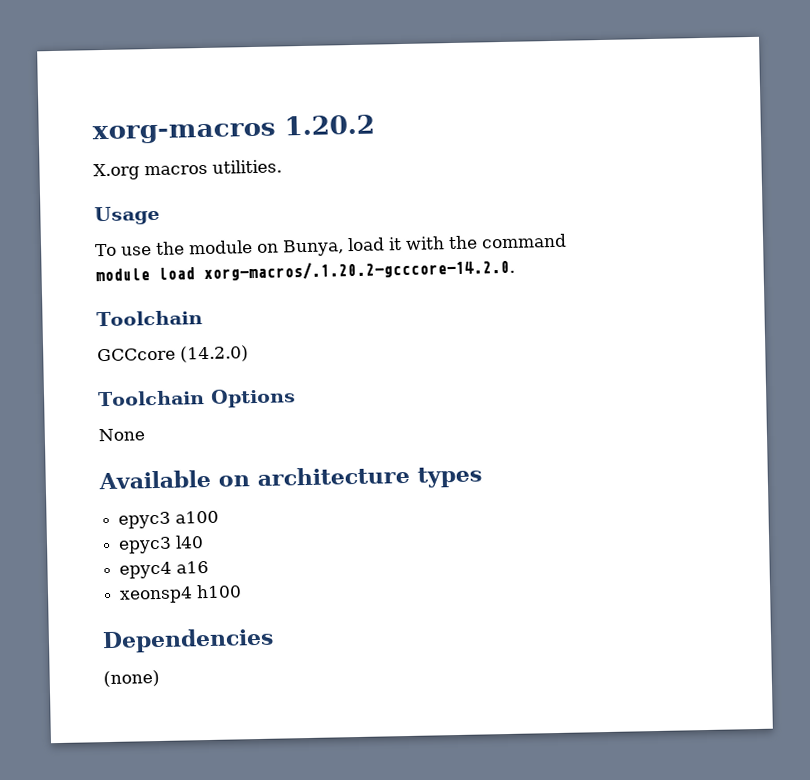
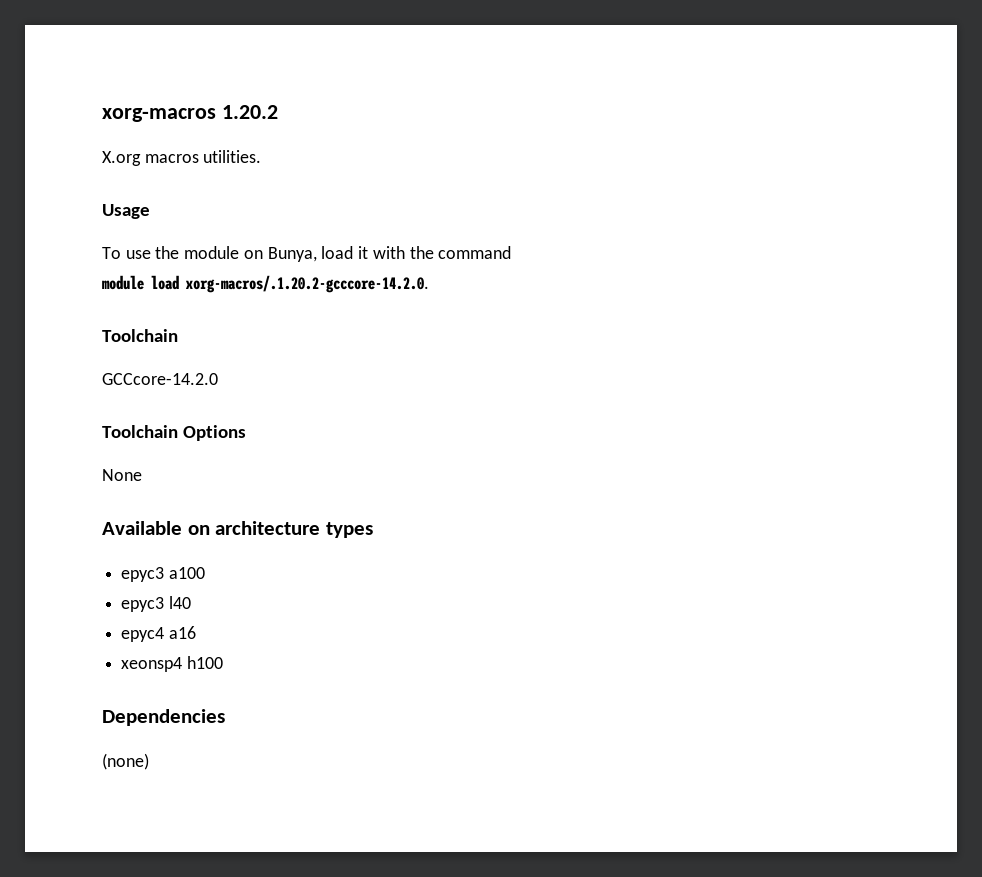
- GCCcore (14.2.0)
+ GCCcore-14.2.0

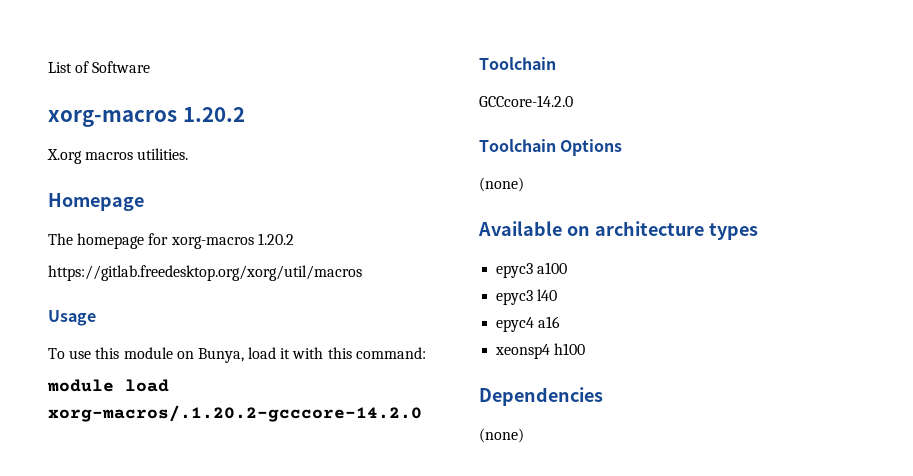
+ List of Software
+ Homepage
+ The homepage for xorg-macros 1.20.2
+ https://gitlab.freedesktop.org/xorg/util/macros
- To use the module on Bunya, load it with the command
+ To use this module on Bunya, load it with this command:
- module load xorg-macros/.1.20.2-gcccore-14.2.0.
+ module load xorg-macros/.1.20.2-gcccore-14.2.0
  Toolchain Options
- None
+ (none)

